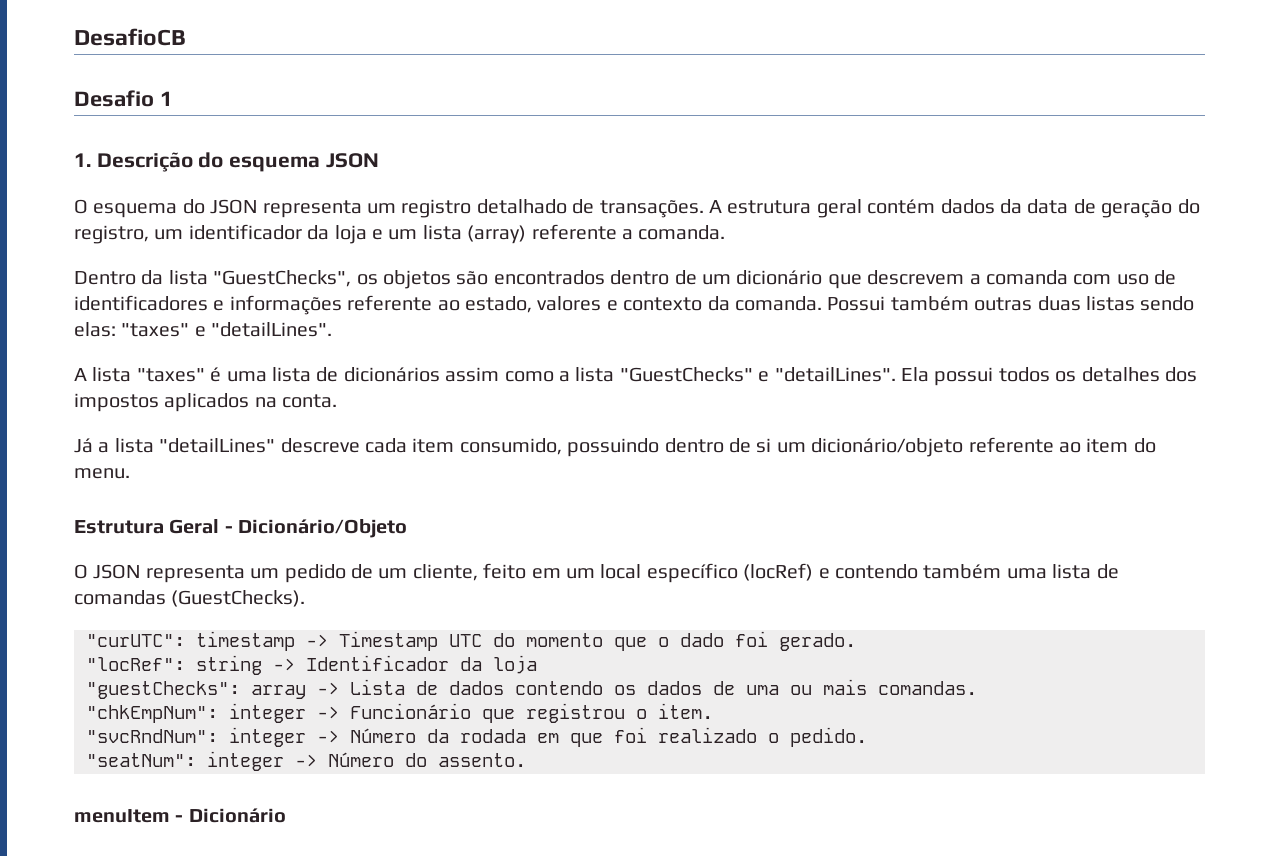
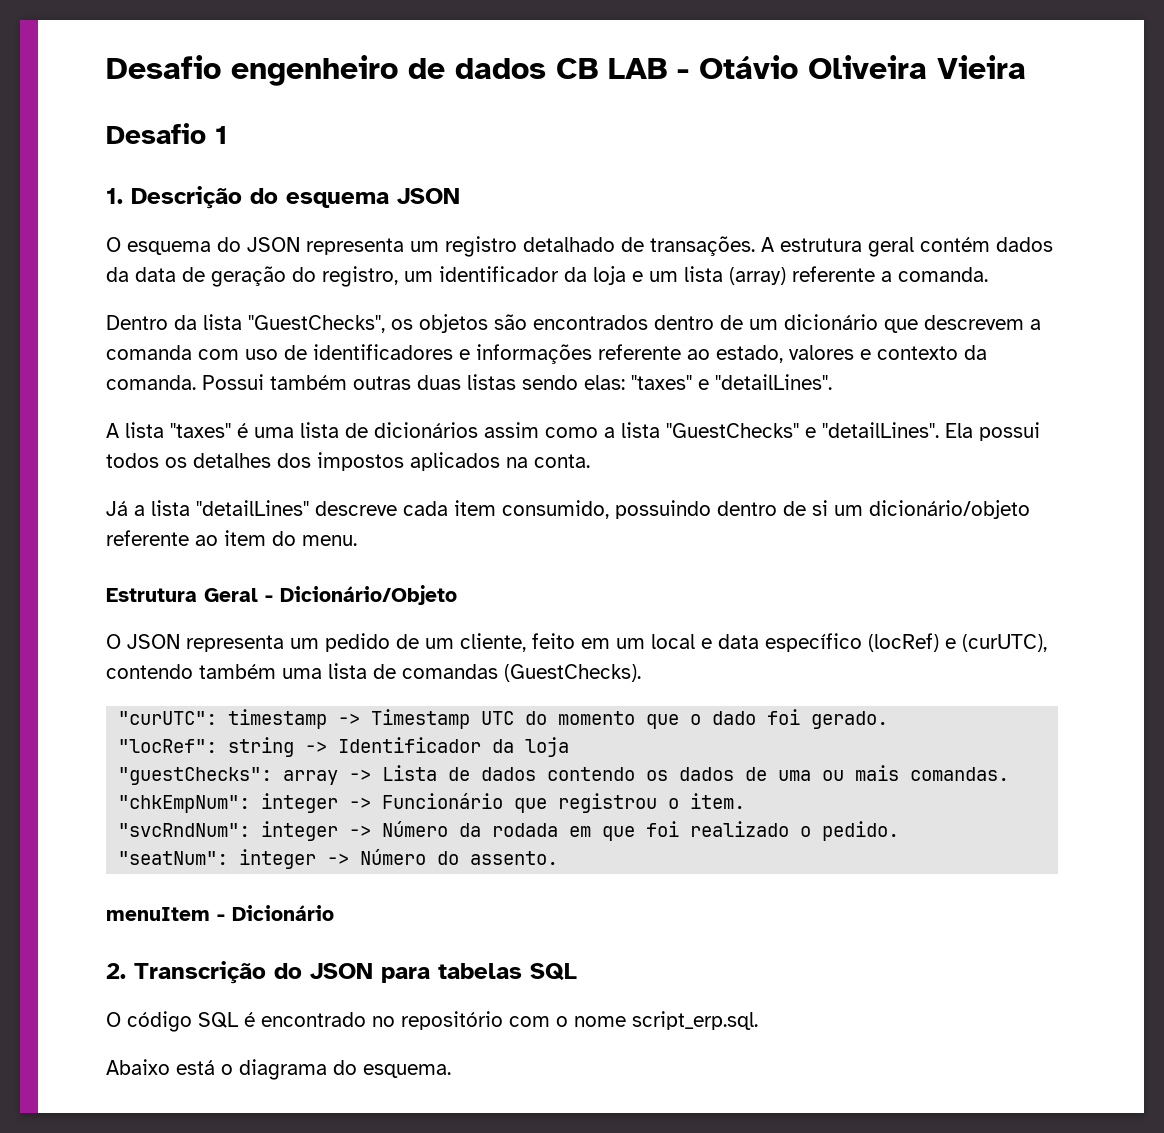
- DesafioCB
+ Desafio engenheiro de dados CB LAB - Otávio Oliveira Vieira
- O JSON representa um pedido de um cliente, feito em um local específico (locRef) e contendo também uma lista de comandas (GuestChecks).
+ O JSON representa um pedido de um cliente, feito em um local e data específico (locRef) e (curUTC), contendo também uma lista de comandas (GuestChecks).
+ 2. Transcrição do JSON para tabelas SQL
+ O código SQL é encontrado no repositório com o nome script_erp.sql.
+ Abaixo está o diagrama do esquema.

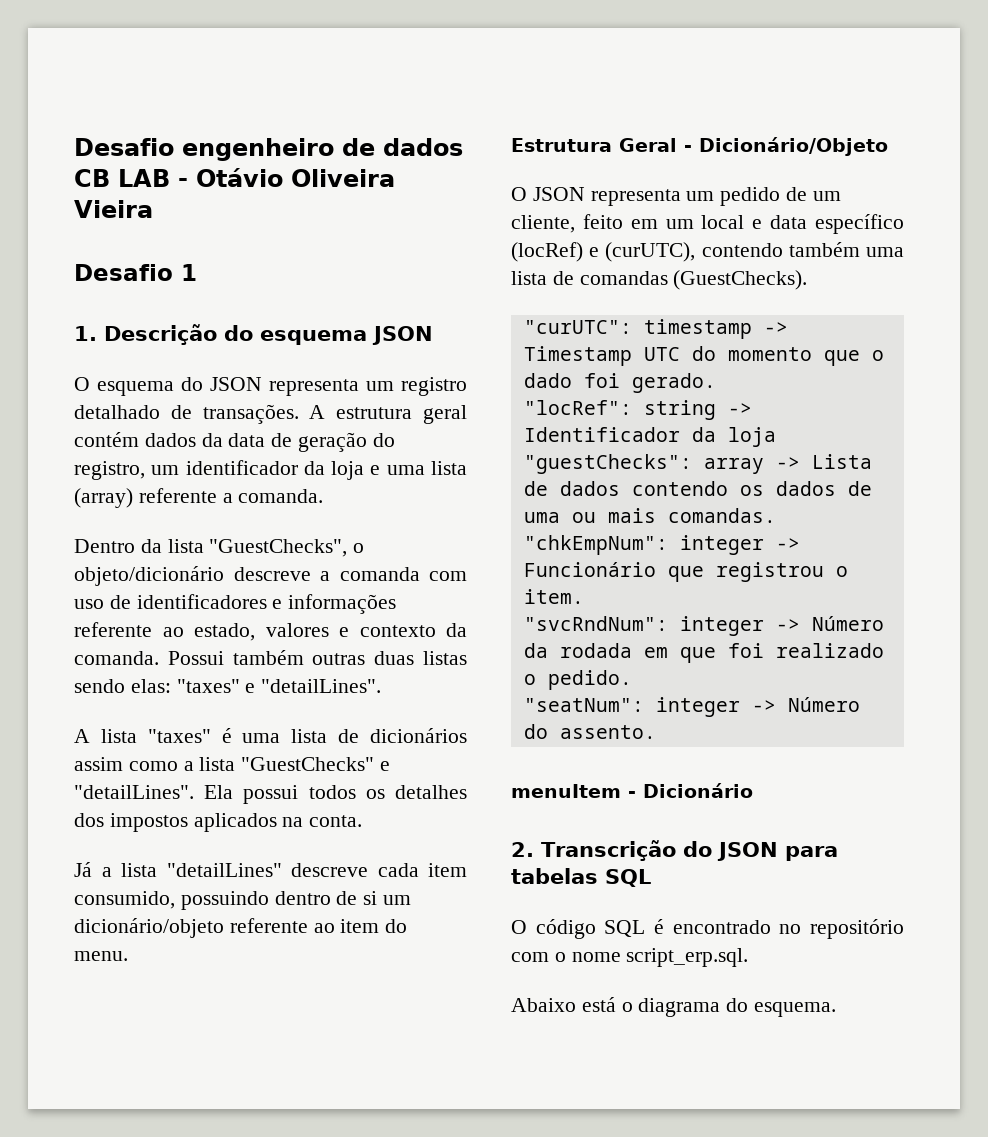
- A estrutura geral contém dados da data de geração do registro, um identificador da loja e um lista (array) referente a comanda.
+ A estrutura geral contém dados da data de geração do registro, um identificador da loja e uma lista (array) referente a comanda.
- Dentro da lista "GuestChecks", os objetos são encontrados dentro de um dicionário que descrevem a comanda com uso de identificadores e informações referente ao estado, valores e contexto da comanda.
+ Dentro da lista "GuestChecks", o objeto/dicionário descreve a comanda com uso de identificadores e informações referente ao estado, valores e contexto da comanda.

